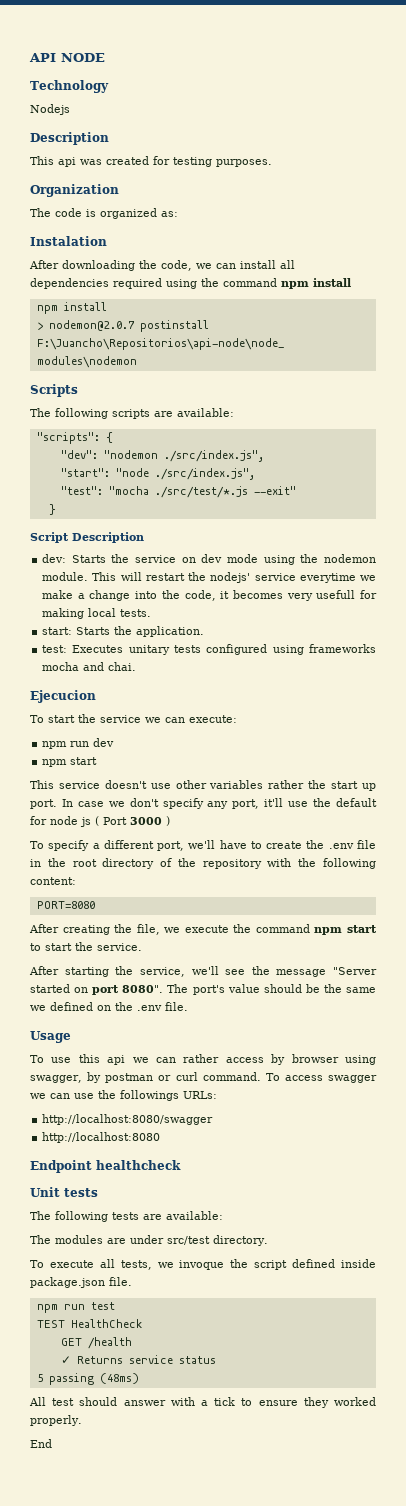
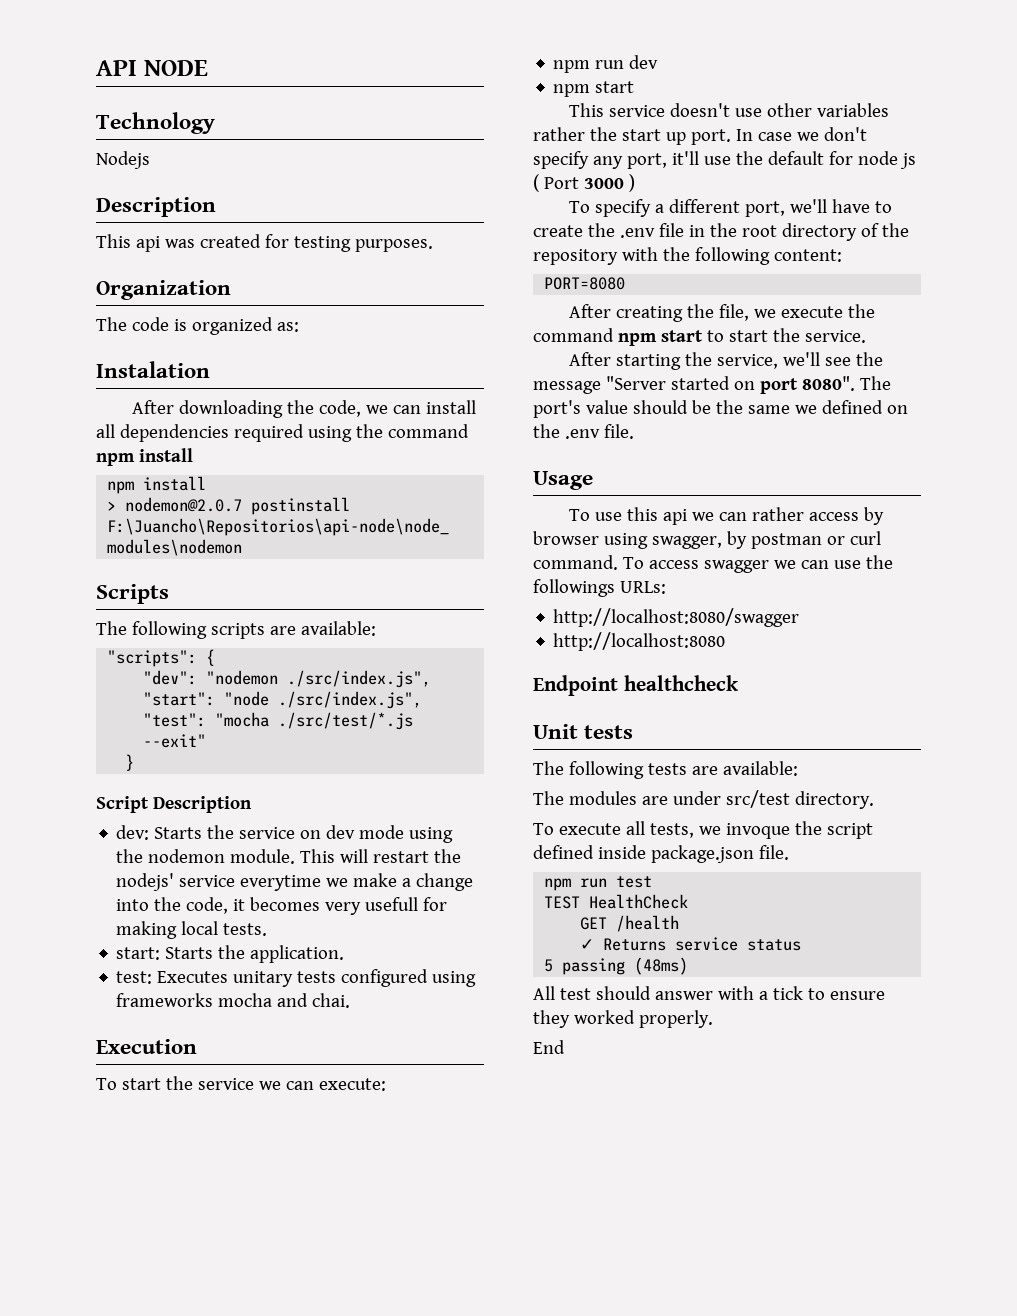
- Ejecucion
+ Execution

